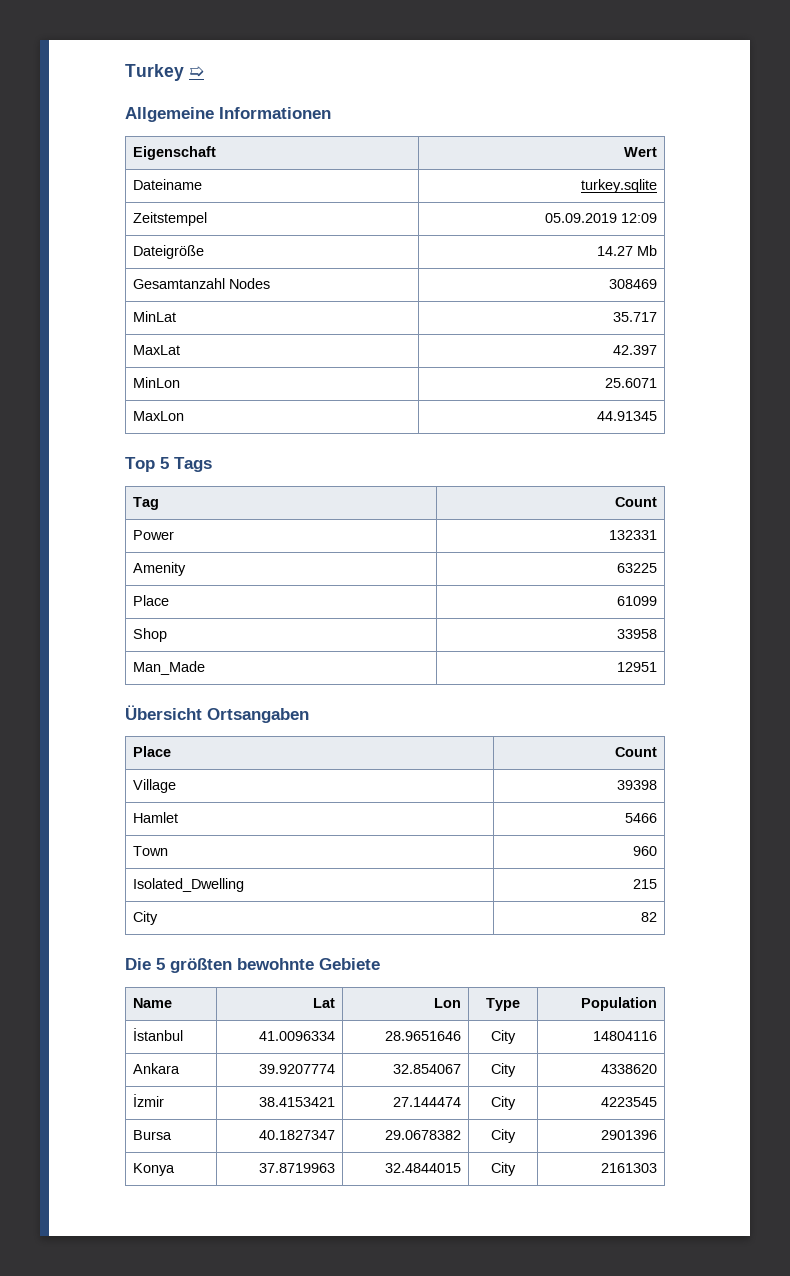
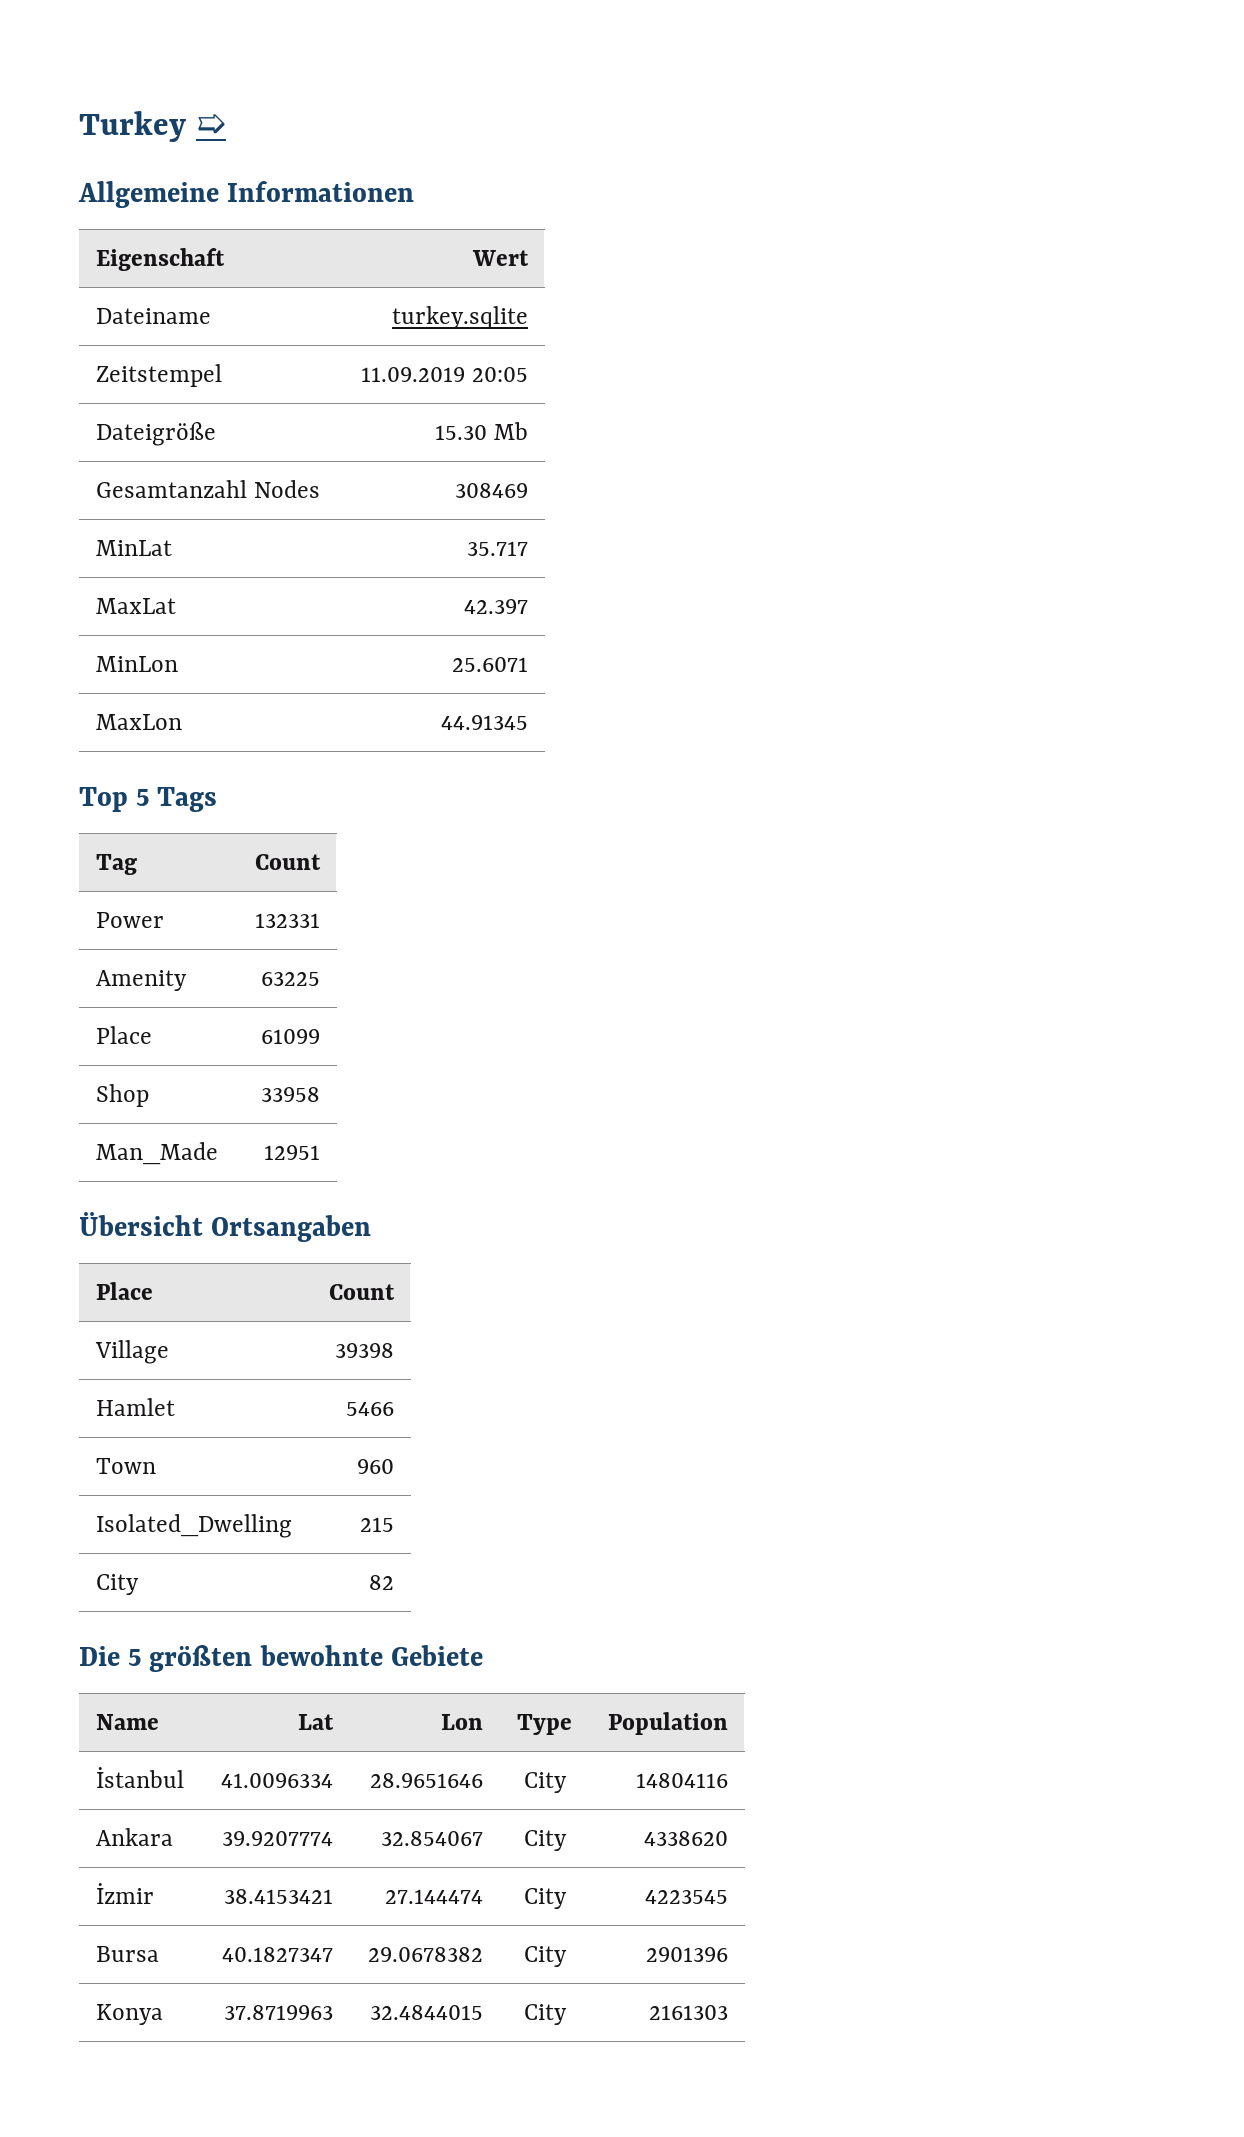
- Zeitstempel | 05.09.2019 12:09
+ Zeitstempel | 11.09.2019 20:05
- Dateigröße | 14.27 Mb
+ Dateigröße | 15.30 Mb

